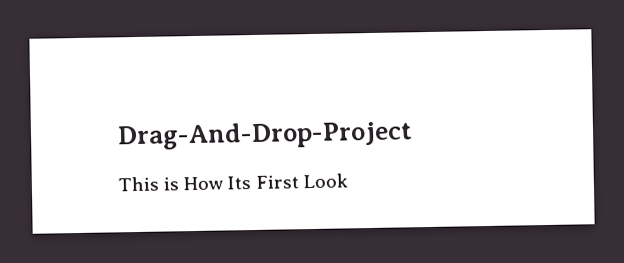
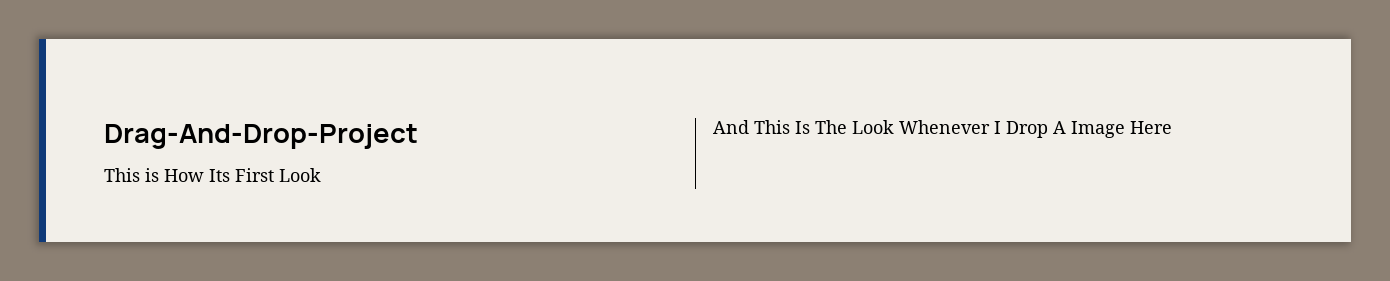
+ And This Is The Look Whenever I Drop A Image Here

